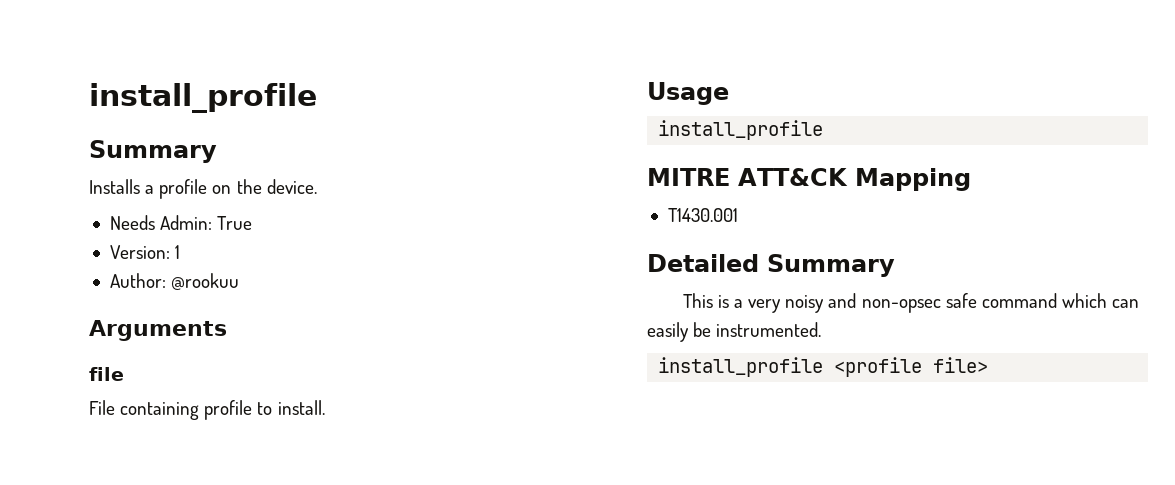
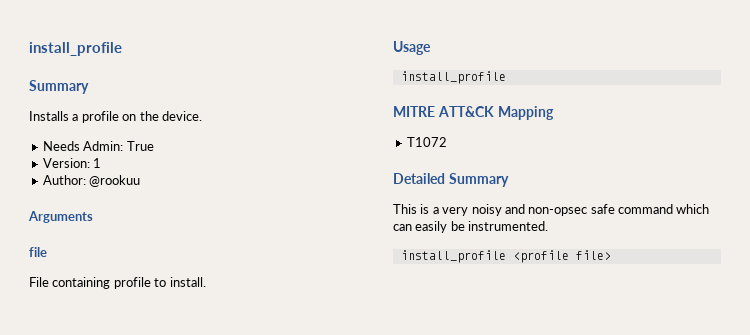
- T1430.001
+ T1072

